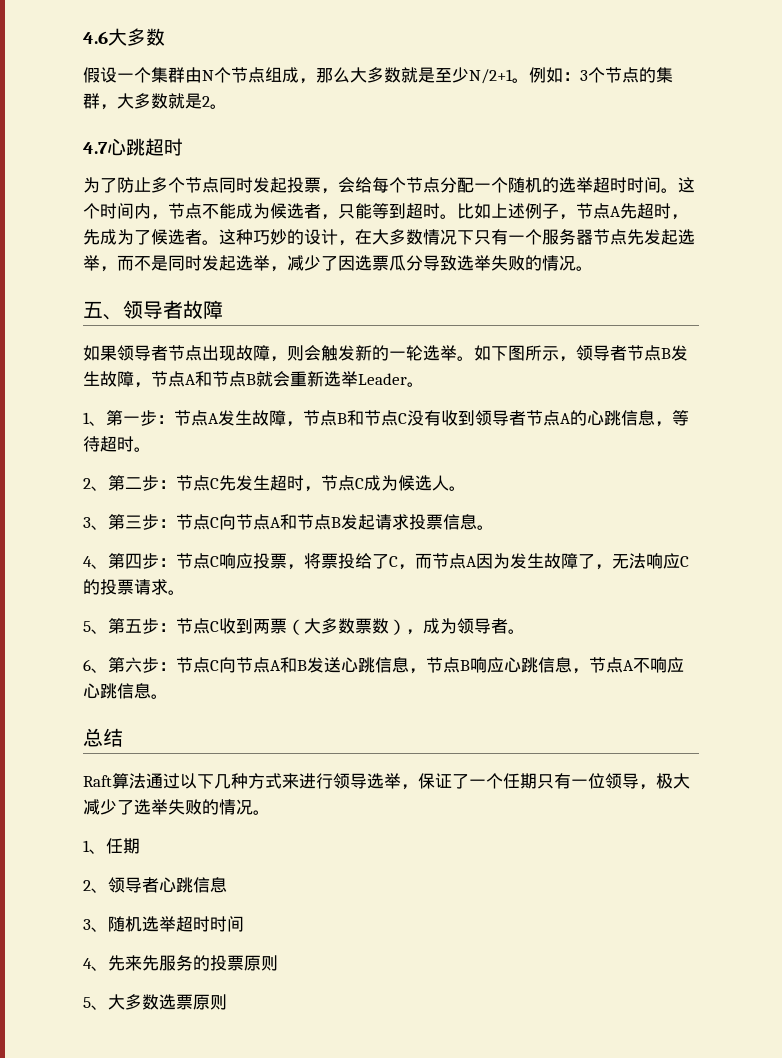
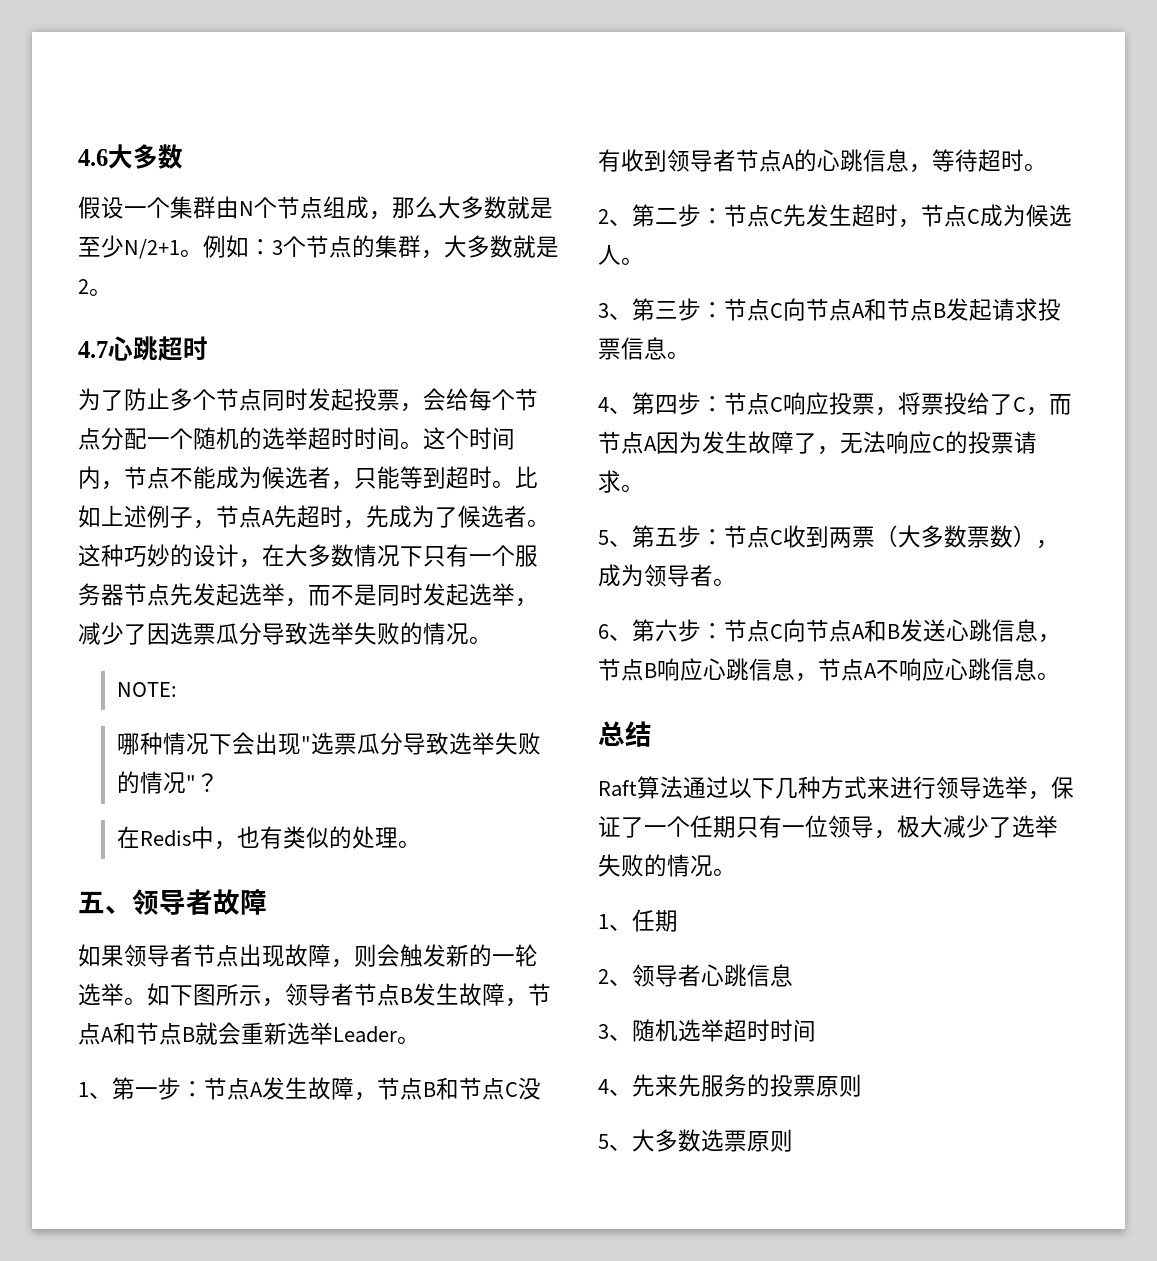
+ NOTE:
+ 哪种情况下会出现"选票瓜分导致选举失败的情况"？
+ 在Redis中，也有类似的处理。

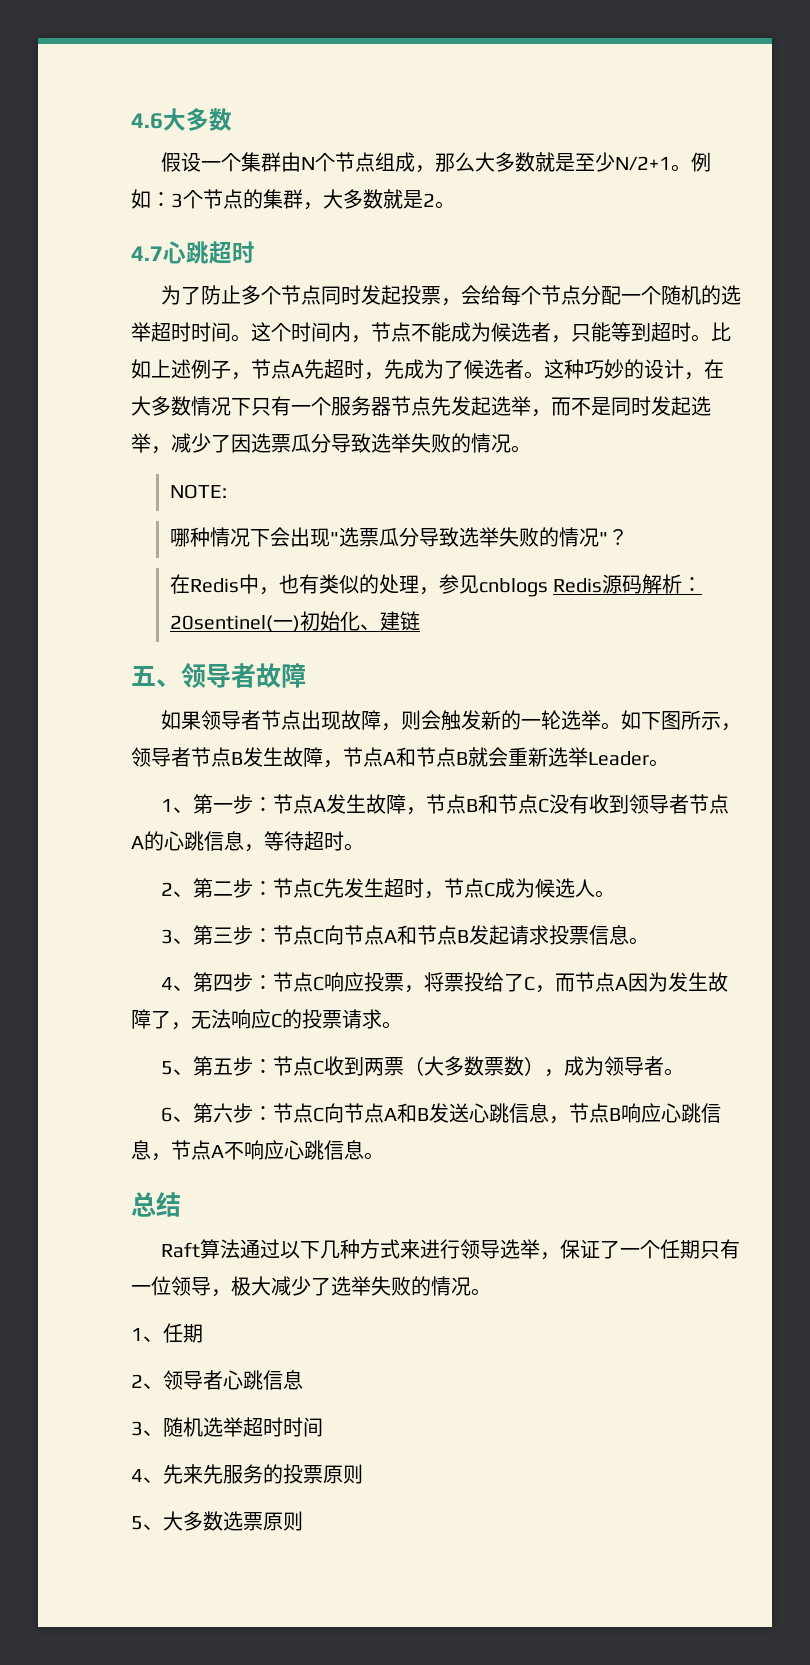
- 在Redis中，也有类似的处理。
+ 在Redis中，也有类似的处理，参见cnblogs Redis源码解析：20sentinel(一)初始化、建链

